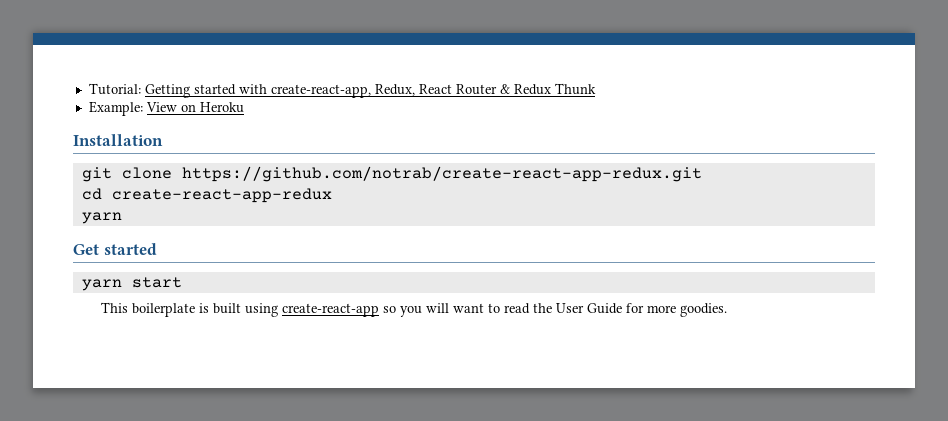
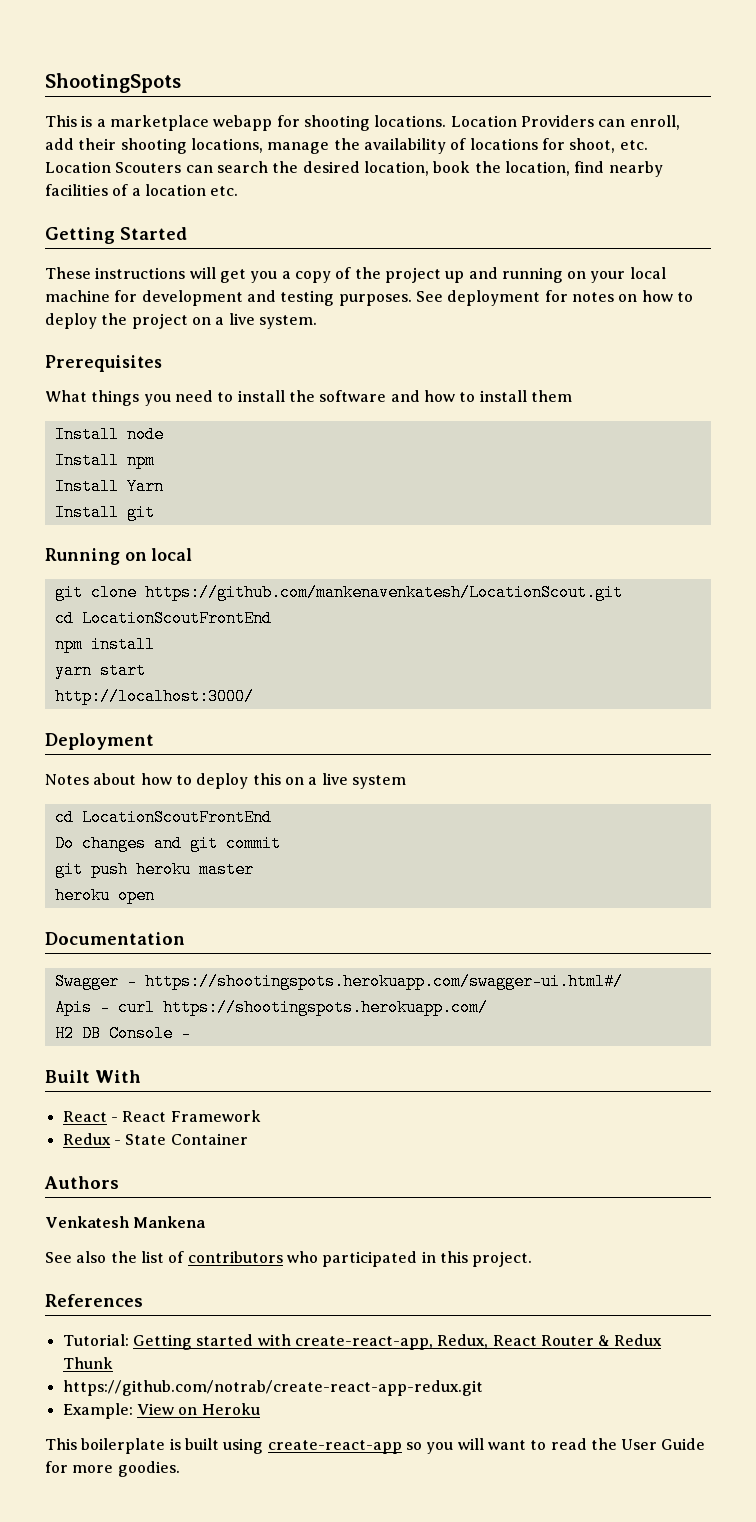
+ ShootingSpots
+ This is a marketplace webapp for shooting locations. Location Providers can enroll, add their shooting locations, manage the availability of locations for shoot, etc. Location Scouters can search the desired location, book the location, find nearby facilities of a location etc.
+ Getting Started
+ These instructions will get you a copy of the project up and running on your local machine for development and testing purposes. See deployment for notes on how to deploy the project on a live system.
+ Prerequisites
+ What things you need to install the software and how to install them
+ Install node
+ Install npm
+ Install Yarn
+ Install git
+ Running on local
+ git clone https://github.com/mankenavenkatesh/LocationScout.git
+ cd LocationScoutFrontEnd
+ npm install
+ yarn start
+ http://localhost:3000/
+ Deployment
+ Notes about how to deploy this on a live system
+ cd LocationScoutFrontEnd
+ Do changes and git commit
+ git push heroku master
+ heroku open
+ Documentation
+ Swagger - https://shootingspots.herokuapp.com/swagger-ui.html#/
+ Apis - curl https://shootingspots.herokuapp.com/
+ H2 DB Console -
+ Built With
+ React - React Framework
+ Redux - State Container
+ Authors
+ Venkatesh Mankena
+ See also the list of contributors who participated in this project.
+ References
+ https://github.com/notrab/create-react-app-redux.git
- Installation
- git clone https://github.com/notrab/create-react-app-redux.git
- cd create-react-app-redux
- yarn
- Get started
- yarn start

